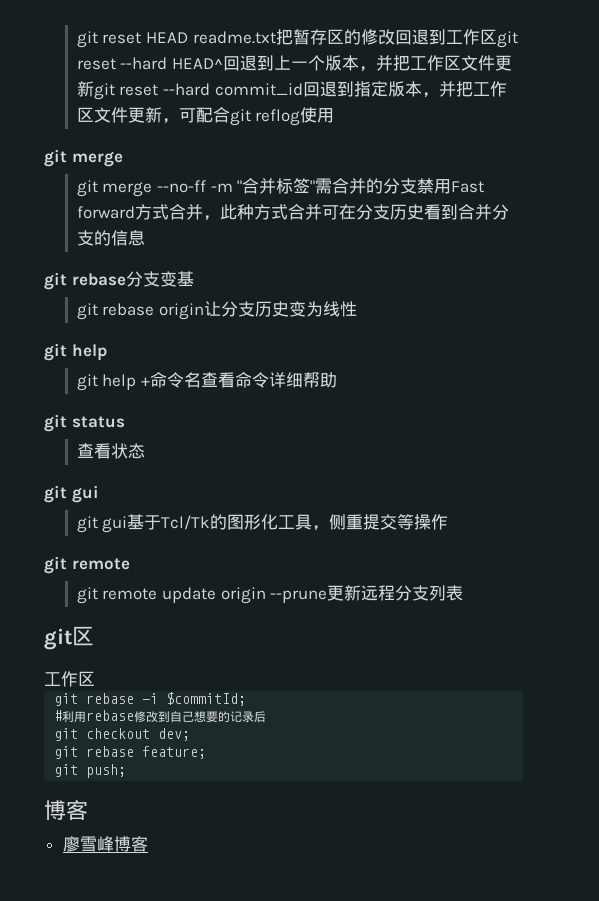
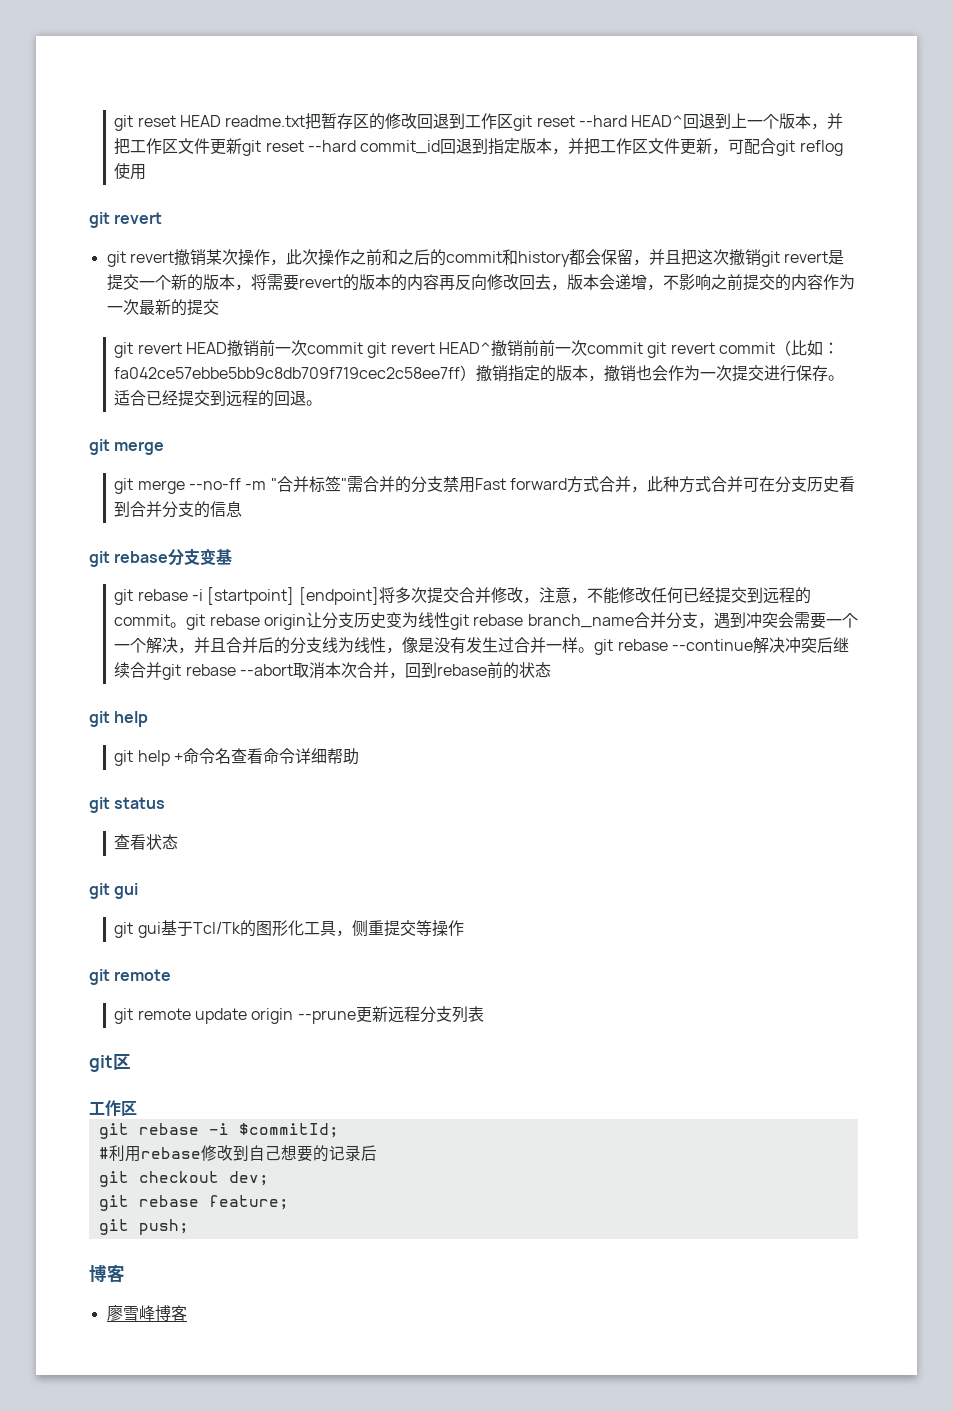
  git reset HEAD readme.txt把暂存区的修改回退到工作区git reset --hard HEAD^回退到上一个版本，并把工作区文件更新git reset --hard commit_id回退到指定版本，并把工作区文件更新，可配合git reflog使用
+ git revert
+ git revert撤销某次操作，此次操作之前和之后的commit和history都会保留，并且把这次撤销git revert是提交一个新的版本，将需要revert的版本的内容再反向修改回去，版本会递增，不影响之前提交的内容作为一次最新的提交
+ git revert HEAD撤销前一次commit git revert HEAD^撤销前前一次commit git revert commit（比如：fa042ce57ebbe5bb9c8db709f719cec2c58ee7ff）撤销指定的版本，撤销也会作为一次提交进行保存。适合已经提交到远程的回退。
- git rebase origin让分支历史变为线性
+ git rebase -i [startpoint] [endpoint]将多次提交合并修改，注意，不能修改任何已经提交到远程的commit。git rebase origin让分支历史变为线性git rebase branch_name合并分支，遇到冲突会需要一个一个解决，并且合并后的分支线为线性，像是没有发生过合并一样。git rebase --continue解决冲突后继续合并git rebase --abort取消本次合并，回到rebase前的状态

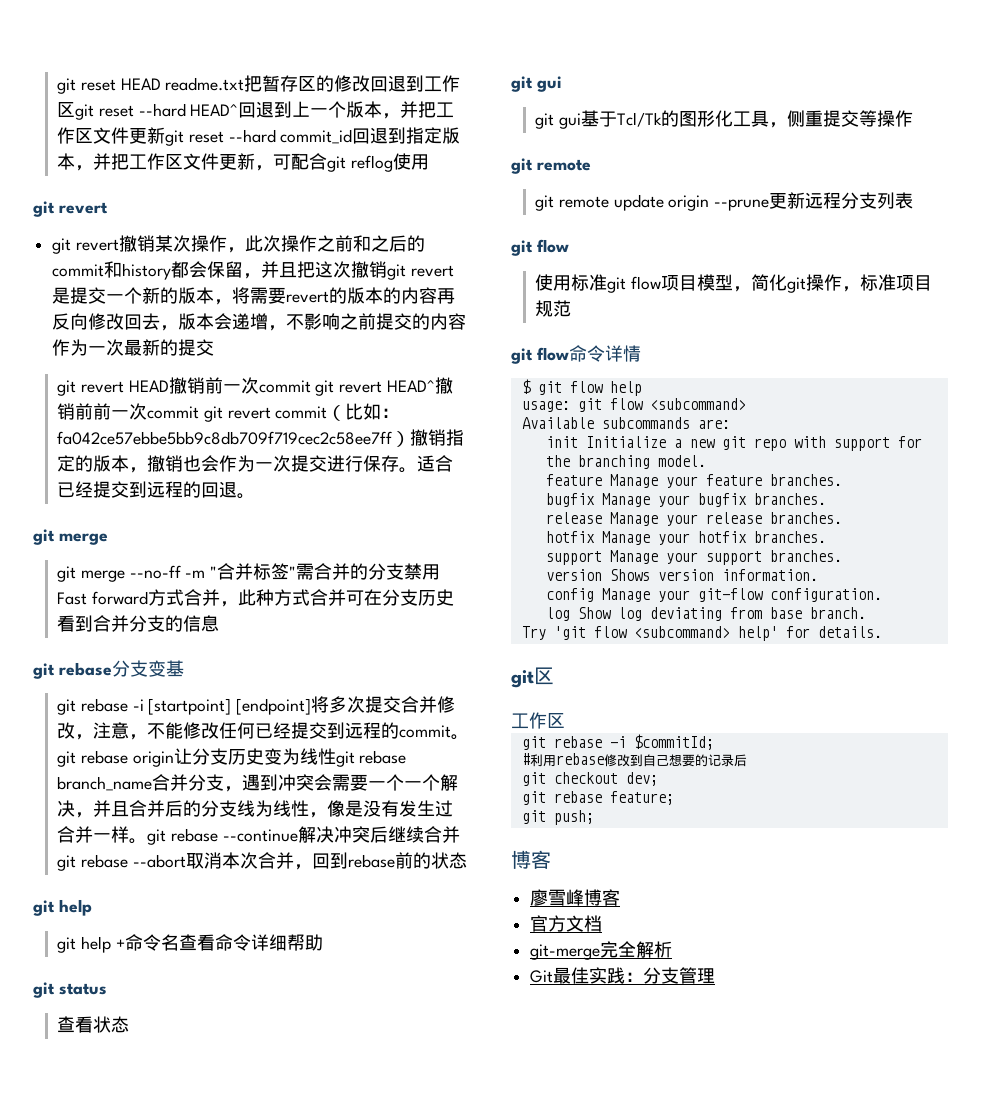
  git remote update origin --prune更新远程分支列表
+ git flow
+ 使用标准git flow项目模型，简化git操作，标准项目规范
+ git flow命令详情
+ $ git flow help
+ usage: git flow <subcommand>
+ Available subcommands are:
+ init Initialize a new git repo with support for the branching model.
+ feature Manage your feature branches.
+ bugfix Manage your bugfix branches.
+ release Manage your release branches.
+ hotfix Manage your hotfix branches.
+ support Manage your support branches.
+ version Shows version information.
+ config Manage your git-flow configuration.
+ log Show log deviating from base branch.
+ Try 'git flow <subcommand> help' for details.
+ 官方文档
+ git-merge完全解析
+ Git最佳实践：分支管理

